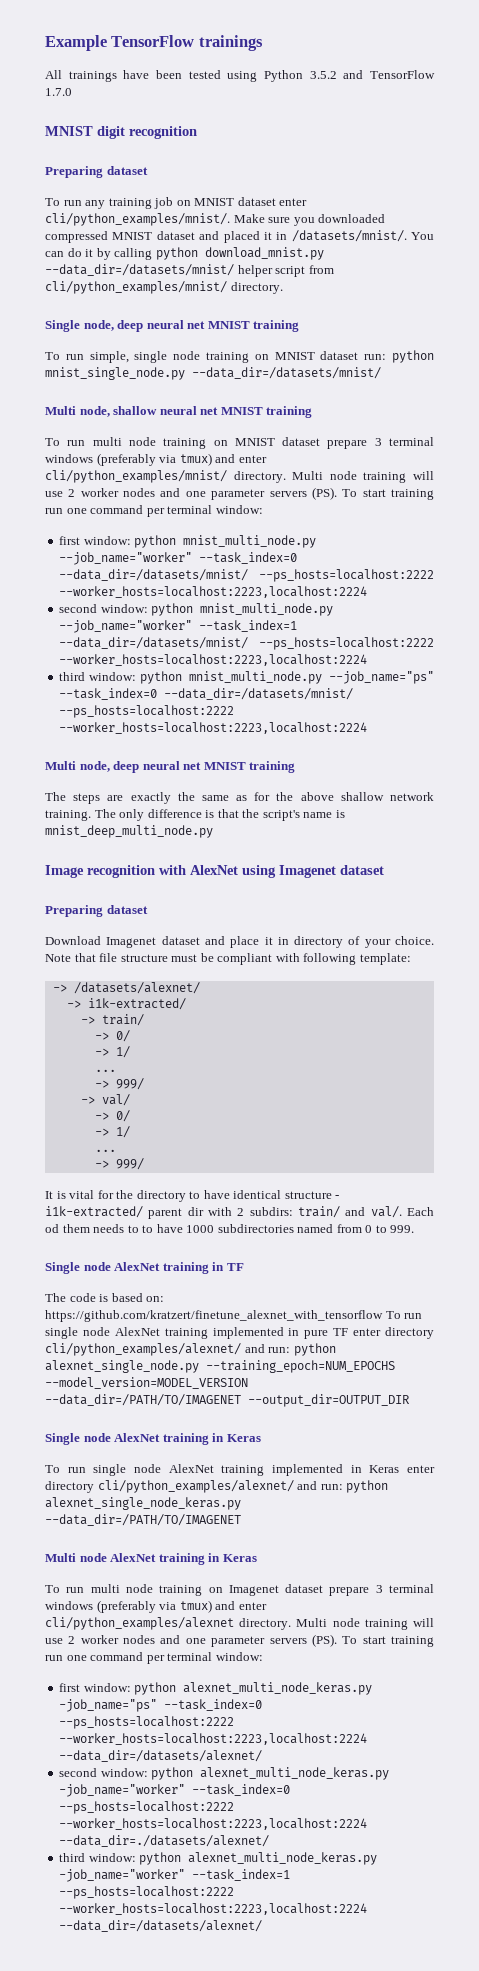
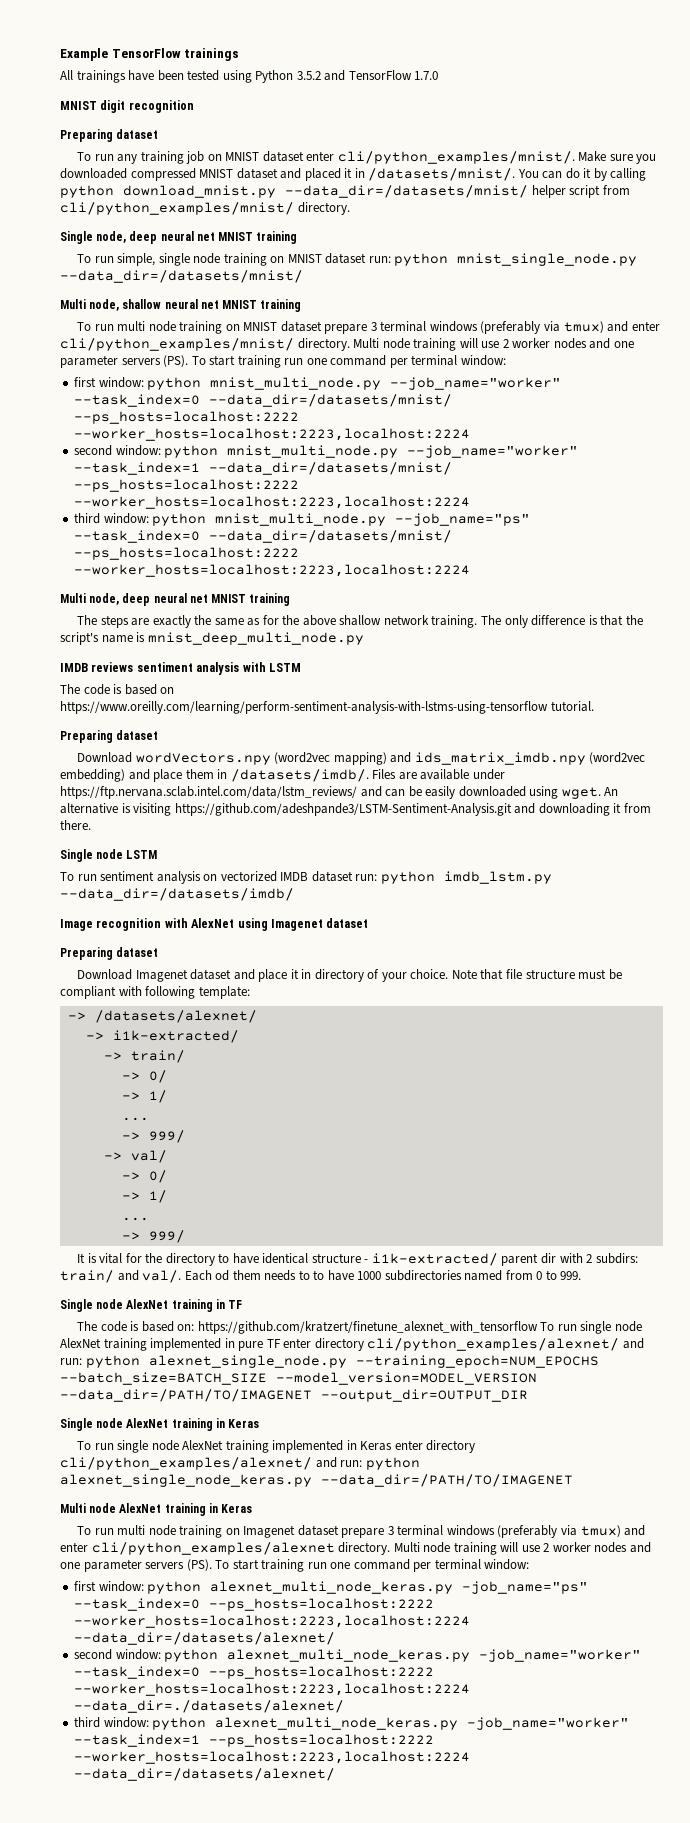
+ IMDB reviews sentiment analysis with LSTM
+ The code is based on https://www.oreilly.com/learning/perform-sentiment-analysis-with-lstms-using-tensorflow tutorial.
+ Preparing dataset
+ Download wordVectors.npy (word2vec mapping) and ids_matrix_imdb.npy (word2vec embedding) and place them in /datasets/imdb/. Files are available under https://ftp.nervana.sclab.intel.com/data/lstm_reviews/ and can be easily downloaded using wget. An alternative is visiting https://github.com/adeshpande3/LSTM-Sentiment-Analysis.git and downloading it from there.
+ Single node LSTM
+ To run sentiment analysis on vectorized IMDB dataset run: python imdb_lstm.py --data_dir=/datasets/imdb/
- The code is based on: https://github.com/kratzert/finetune_alexnet_with_tensorflow To run single node AlexNet training implemented in pure TF enter directory cli/python_examples/alexnet/ and run: python alexnet_single_node.py --training_epoch=NUM_EPOCHS --model_version=MODEL_VERSION --data_dir=/PATH/TO/IMAGENET --output_dir=OUTPUT_DIR
+ The code is based on: https://github.com/kratzert/finetune_alexnet_with_tensorflow To run single node AlexNet training implemented in pure TF enter directory cli/python_examples/alexnet/ and run: python alexnet_single_node.py --training_epoch=NUM_EPOCHS --batch_size=BATCH_SIZE --model_version=MODEL_VERSION --data_dir=/PATH/TO/IMAGENET --output_dir=OUTPUT_DIR

